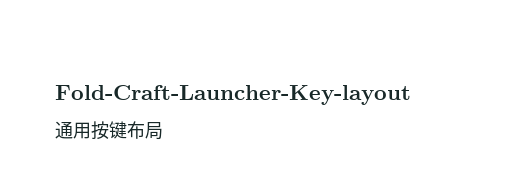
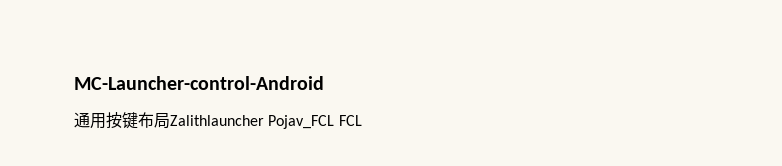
- Fold-Craft-Launcher-Key-layout
+ MC-Launcher-control-Android
- 通用按键布局
+ 通用按键布局Zalithlauncher Pojav_FCL FCL

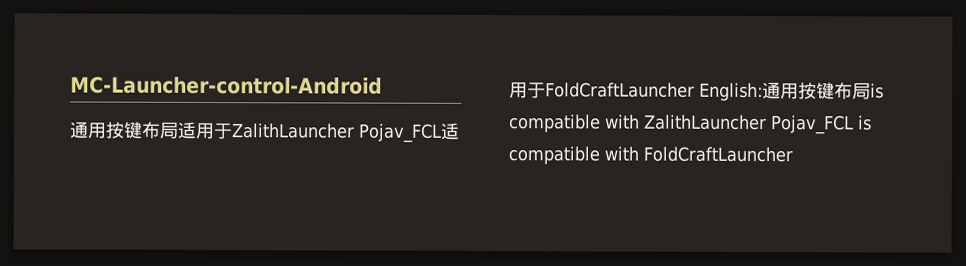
- 通用按键布局Zalithlauncher Pojav_FCL FCL
+ 通用按键布局适用于ZalithLauncher Pojav_FCL适用于FoldCraftLauncher English:通用按键布局is compatible with ZalithLauncher Pojav_FCL is compatible with FoldCraftLauncher

